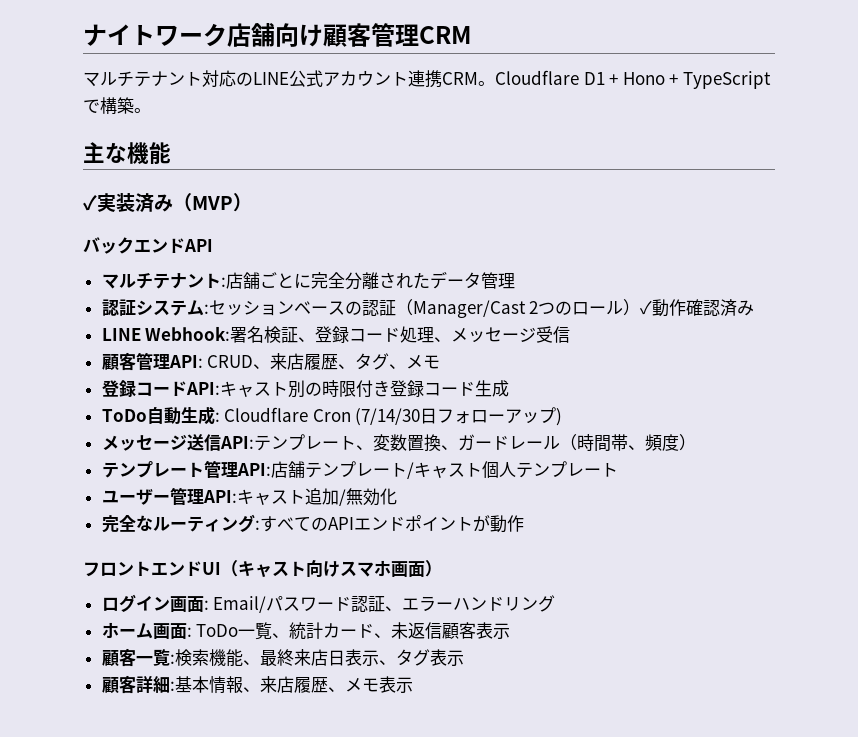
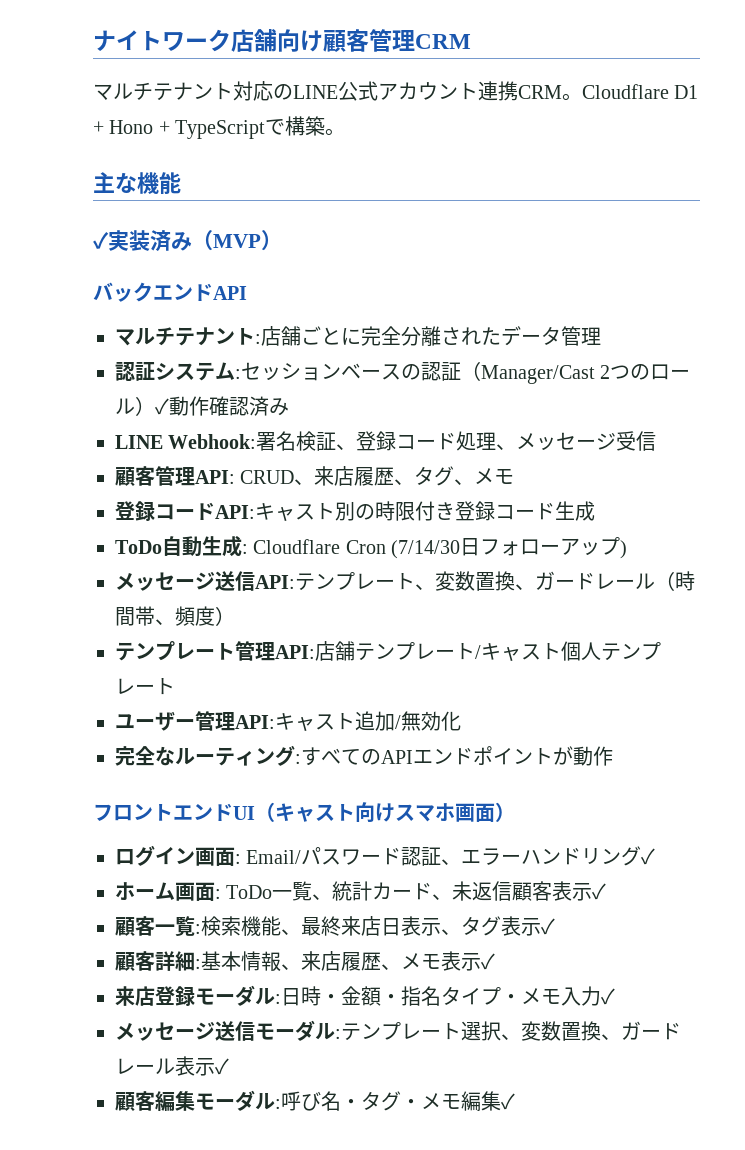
- ログイン画面: Email/パスワード認証、エラーハンドリング
+ ログイン画面: Email/パスワード認証、エラーハンドリング✓
- ホーム画面: ToDo一覧、統計カード、未返信顧客表示
+ ホーム画面: ToDo一覧、統計カード、未返信顧客表示✓
- 顧客一覧:検索機能、最終来店日表示、タグ表示
+ 顧客一覧:検索機能、最終来店日表示、タグ表示✓
- 顧客詳細:基本情報、来店履歴、メモ表示
+ 顧客詳細:基本情報、来店履歴、メモ表示✓
+ 来店登録モーダル:日時・金額・指名タイプ・メモ入力✓
+ メッセージ送信モーダル:テンプレート選択、変数置換、ガードレール表示✓
+ 顧客編集モーダル:呼び名・タグ・メモ編集✓

